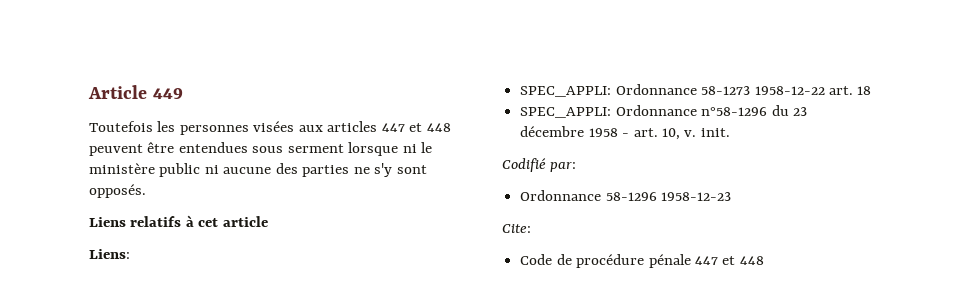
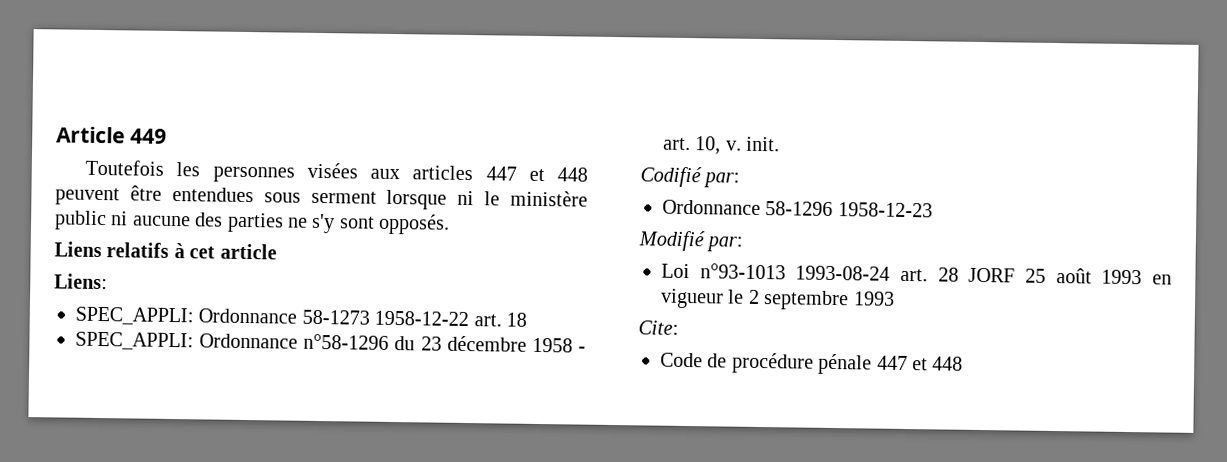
+ Modifié par:
+ Loi n°93-1013 1993-08-24 art. 28 JORF 25 août 1993 en vigueur le 2 septembre 1993

